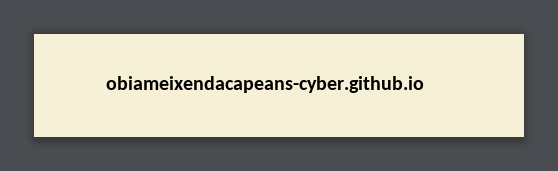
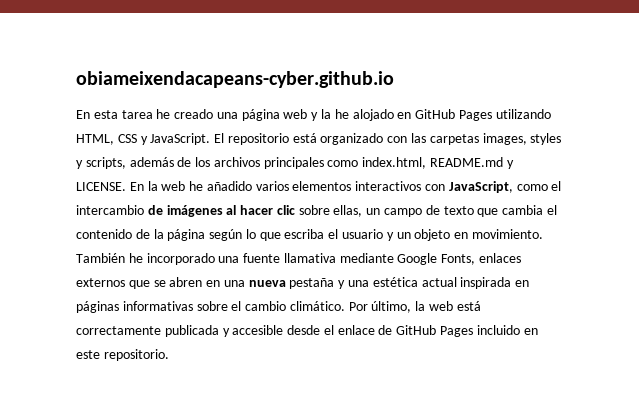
+ En esta tarea he creado una página web y la he alojado en GitHub Pages utilizando HTML, CSS y JavaScript. El repositorio está organizado con las carpetas images, styles y scripts, además de los archivos principales como index.html, README.md y LICENSE. En la web he añadido varios elementos interactivos con JavaScript, como el intercambio de imágenes al hacer clic sobre ellas, un campo de texto que cambia el contenido de la página según lo que escriba el usuario y un objeto en movimiento. También he incorporado una fuente llamativa mediante Google Fonts, enlaces externos que se abren en una nueva pestaña y una estética actual inspirada en páginas informativas sobre el cambio climático. Por último, la web está correctamente publicada y accesible desde el enlace de GitHub Pages incluido en este repositorio.

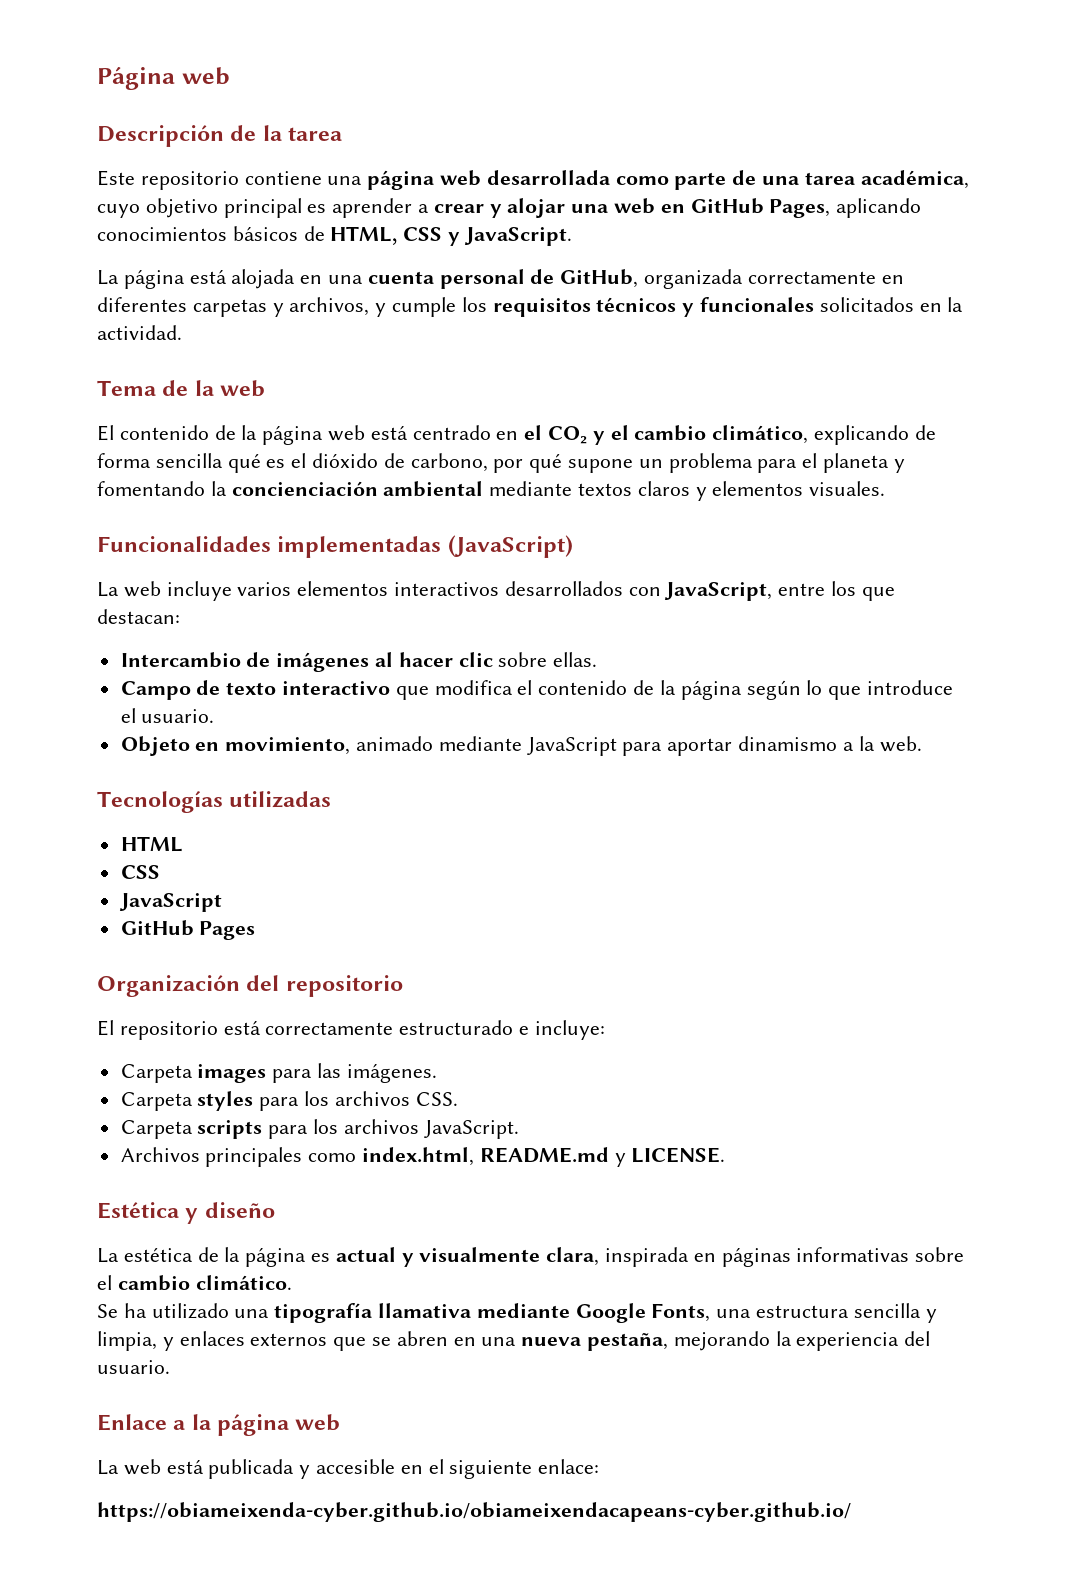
- obiameixendacapeans-cyber.github.io
- En esta tarea he creado una página web y la he alojado en GitHub Pages utilizando HTML, CSS y JavaScript. El repositorio está organizado con las carpetas images, styles y scripts, además de los archivos principales como index.html, README.md y LICENSE. En la web he añadido varios elementos interactivos con JavaScript, como el intercambio de imágenes al hacer clic sobre ellas, un campo de texto que cambia el contenido de la página según lo que escriba el usuario y un objeto en movimiento. También he incorporado una fuente llamativa mediante Google Fonts, enlaces externos que se abren en una nueva pestaña y una estética actual inspirada en páginas informativas sobre el cambio climático. Por último, la web está correctamente publicada y accesible desde el enlace de GitHub Pages incluido en este repositorio.
+ Página web
+ Descripción de la tarea
+ Este repositorio contiene una página web desarrollada como parte de una tarea académica, cuyo objetivo principal es aprender a crear y alojar una web en GitHub Pages, aplicando conocimientos básicos de HTML, CSS y JavaScript.
+ La página está alojada en una cuenta personal de GitHub, organizada correctamente en diferentes carpetas y archivos, y cumple los requisitos técnicos y funcionales solicitados en la actividad.
+ Tema de la web
+ El contenido de la página web está centrado en el CO₂ y el cambio climático, explicando de forma sencilla qué es el dióxido de carbono, por qué supone un problema para el planeta y fomentando la concienciación ambiental mediante textos claros y elementos visuales.
+ Funcionalidades implementadas (JavaScript)
+ La web incluye varios elementos interactivos desarrollados con JavaScript, entre los que destacan:
+ Intercambio de imágenes al hacer clic sobre ellas.
+ Campo de texto interactivo que modifica el contenido de la página según lo que introduce el usuario.
+ Objeto en movimiento, animado mediante JavaScript para aportar dinamismo a la web.
+ Tecnologías utilizadas
+ HTML
+ CSS
+ JavaScript
+ GitHub Pages
+ Organización del repositorio
+ El repositorio está correctamente estructurado e incluye:
+ Carpeta images para las imágenes.
+ Carpeta styles para los archivos CSS.
+ Carpeta scripts para los archivos JavaScript.
+ Archivos principales como index.html, README.md y LICENSE.
+ Estética y diseño
+ La estética de la página es actual y visualmente clara, inspirada en páginas informativas sobre el cambio climático.
+ Se ha utilizado una tipografía llamativa mediante Google Fonts, una estructura sencilla y limpia, y enlaces externos que se abren en una nueva pestaña, mejorando la experiencia del usuario.
+ Enlace a la página web
+ La web está publicada y accesible en el siguiente enlace:
+ https://obiameixenda-cyber.github.io/obiameixendacapeans-cyber.github.io/

